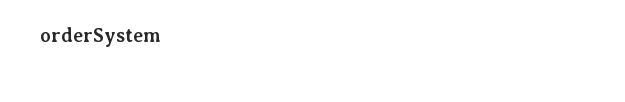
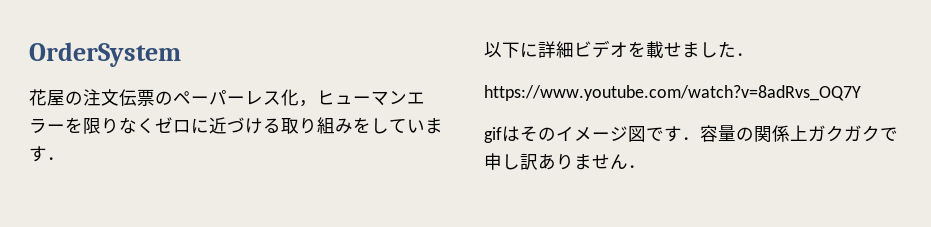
- orderSystem
+ OrderSystem
+ 花屋の注文伝票のペーパーレス化，ヒューマンエラーを限りなくゼロに近づける取り組みをしています．
+ 以下に詳細ビデオを載せました．
+ https://www.youtube.com/watch?v=8adRvs_OQ7Y
+ gifはそのイメージ図です．容量の関係上ガクガクで申し訳ありません．

